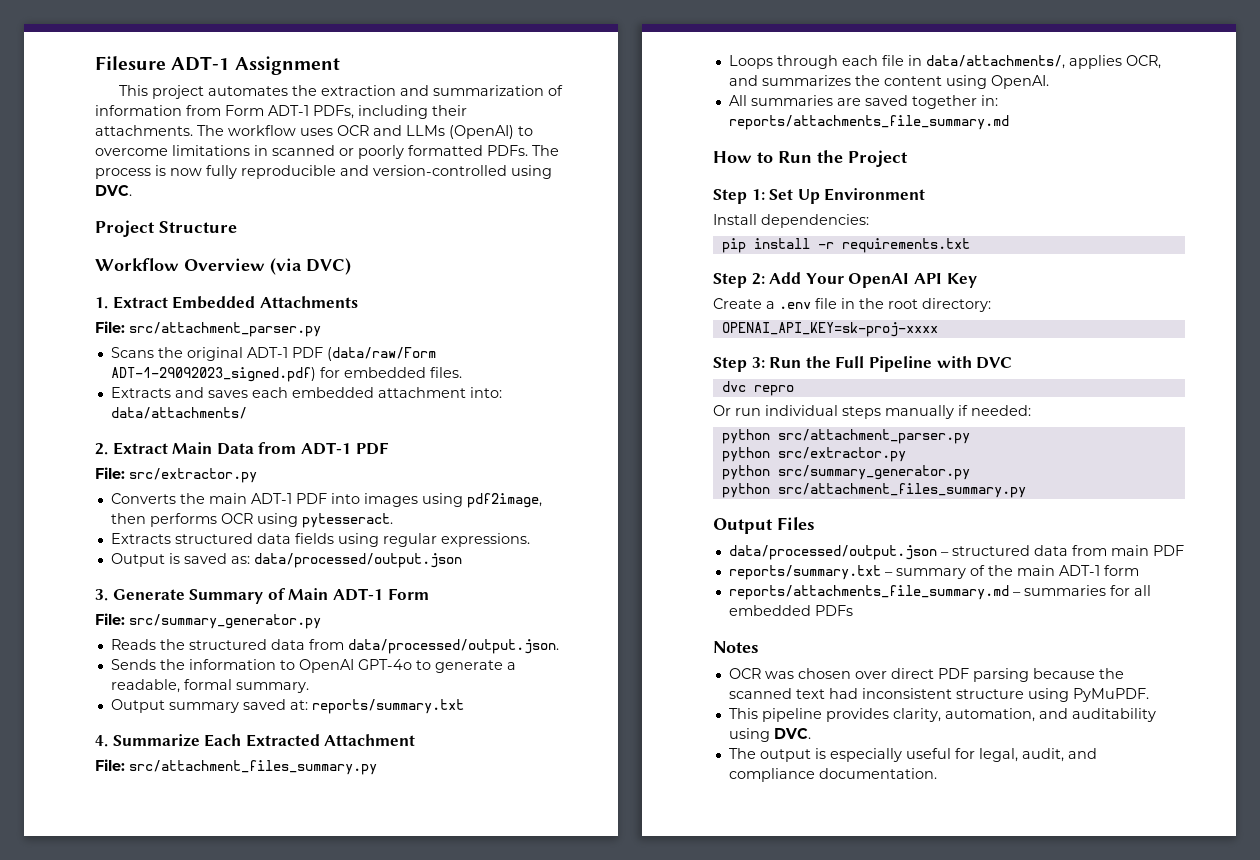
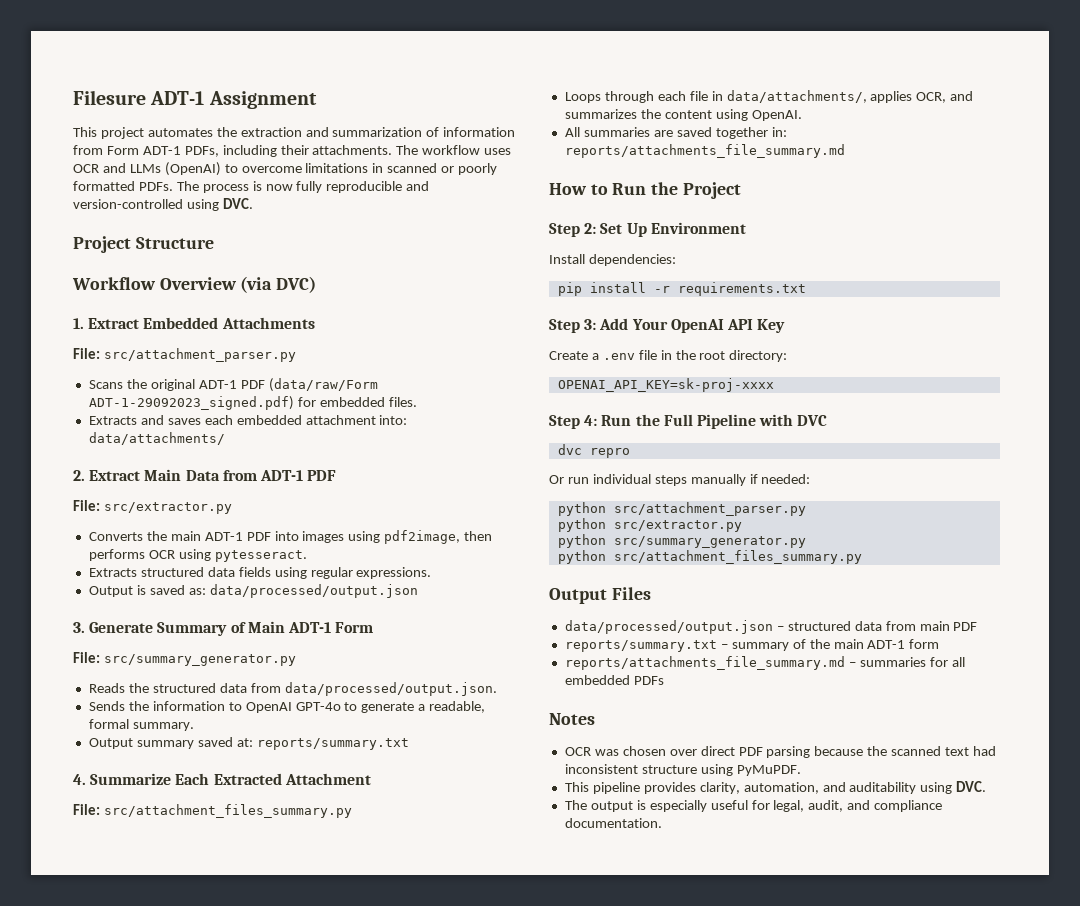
- Step 1: Set Up Environment
+ Step 2: Set Up Environment
- Step 2: Add Your OpenAI API Key
+ Step 3: Add Your OpenAI API Key
- Step 3: Run the Full Pipeline with DVC
+ Step 4: Run the Full Pipeline with DVC

